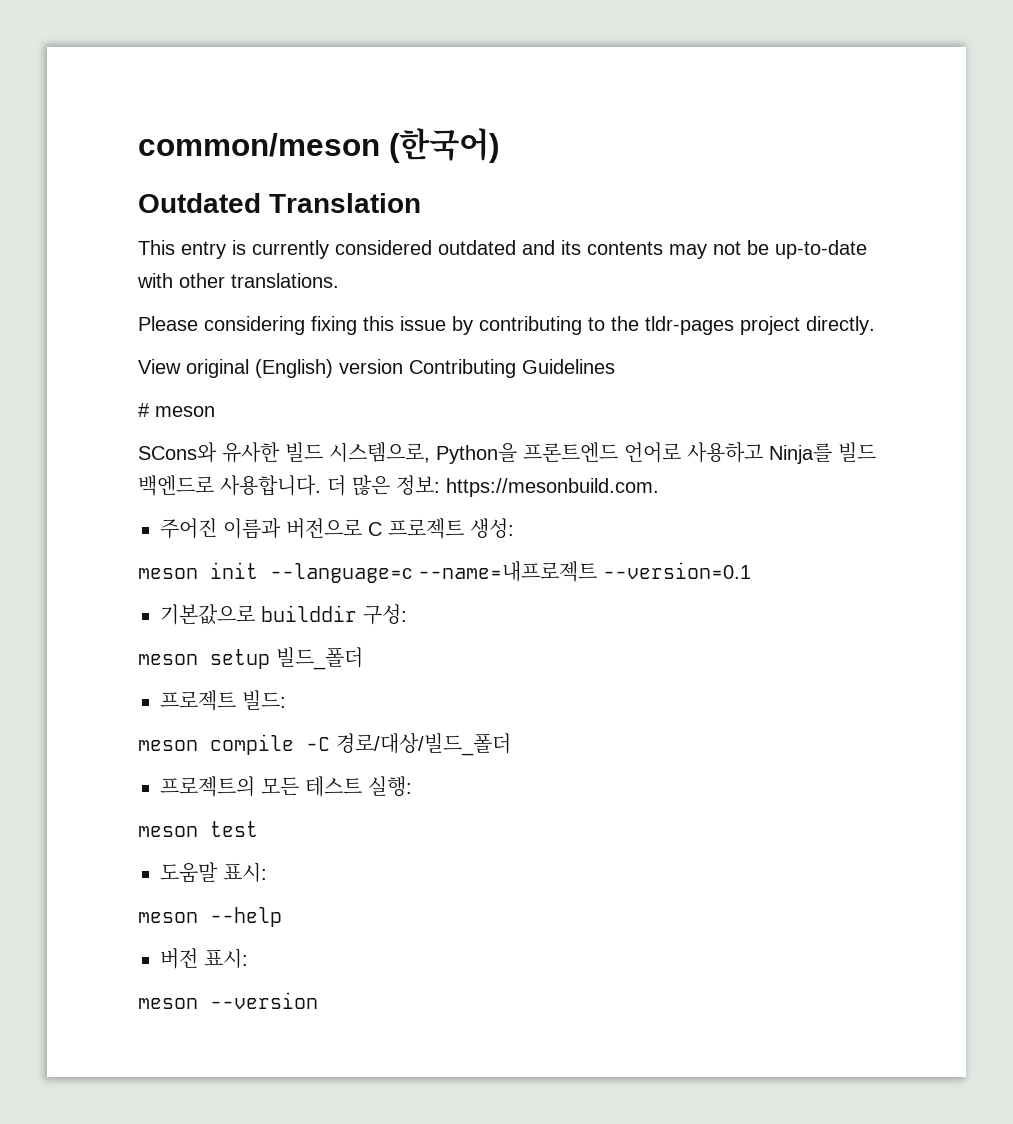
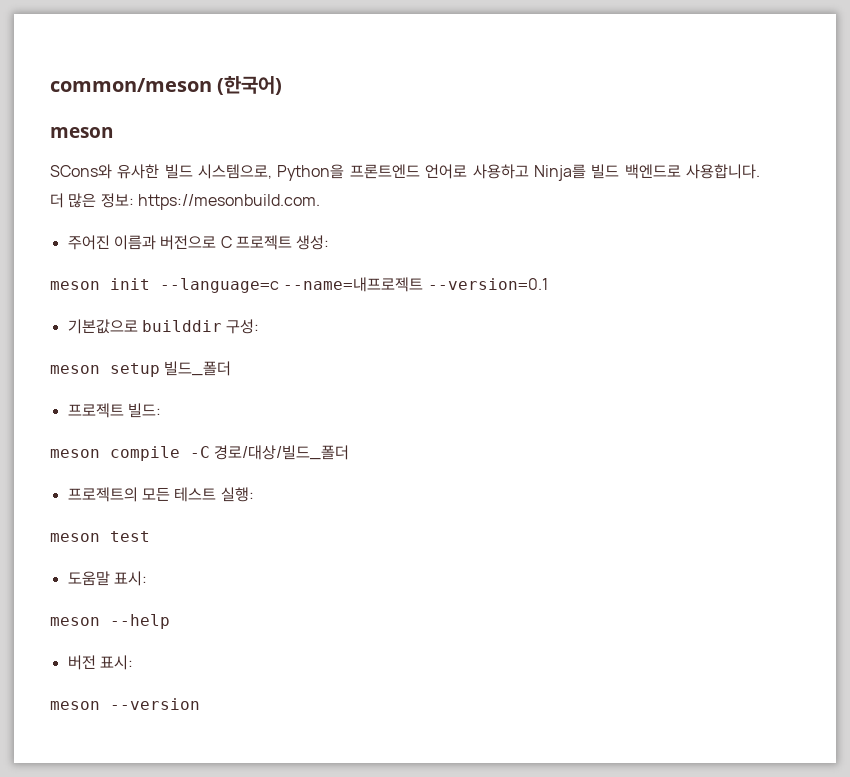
  common/meson (한국어)
- Outdated Translation
- This entry is currently considered outdated and its contents may not be up-to-date with other translations.
- Please considering fixing this issue by contributing to the tldr-pages project directly.
- View original (English) version Contributing Guidelines
- # meson
+ meson

